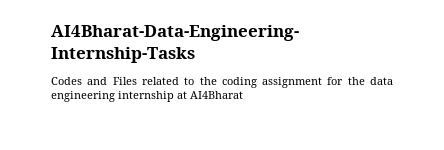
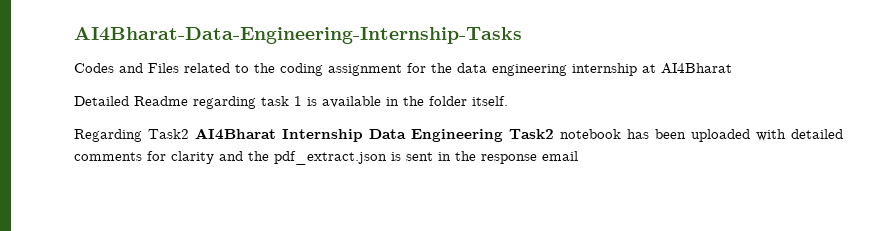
+ Detailed Readme regarding task 1 is available in the folder itself.
+ Regarding Task2 AI4Bharat Internship Data Engineering Task2 notebook has been uploaded with detailed comments for clarity and the pdf_extract.json is sent in the response email

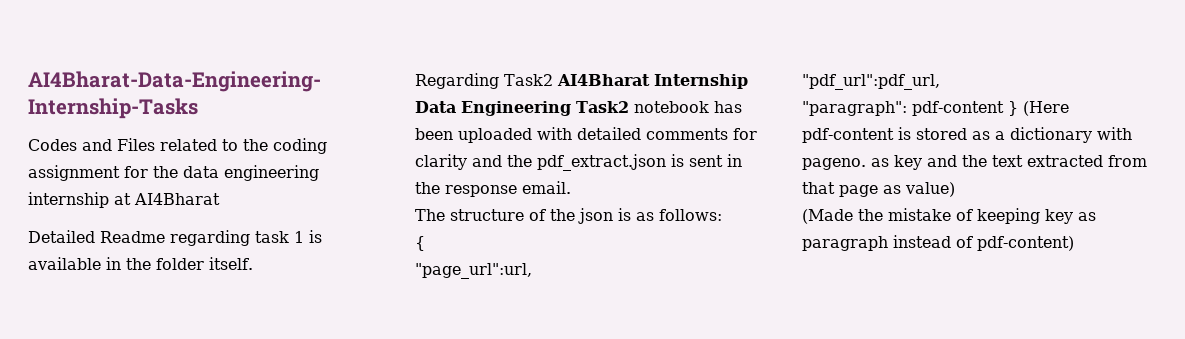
- Regarding Task2 AI4Bharat Internship Data Engineering Task2 notebook has been uploaded with detailed comments for clarity and the pdf_extract.json is sent in the response email
+ Regarding Task2 AI4Bharat Internship Data Engineering Task2 notebook has been uploaded with detailed comments for clarity and the pdf_extract.json is sent in the response email.
+ The structure of the json is as follows:
+ {
+ "page_url":url,
+ "pdf_url":pdf_url,
+ "paragraph": pdf-content } (Here pdf-content is stored as a dictionary with pageno. as key and the text extracted from that page as value)
+ (Made the mistake of keeping key as paragraph instead of pdf-content)

